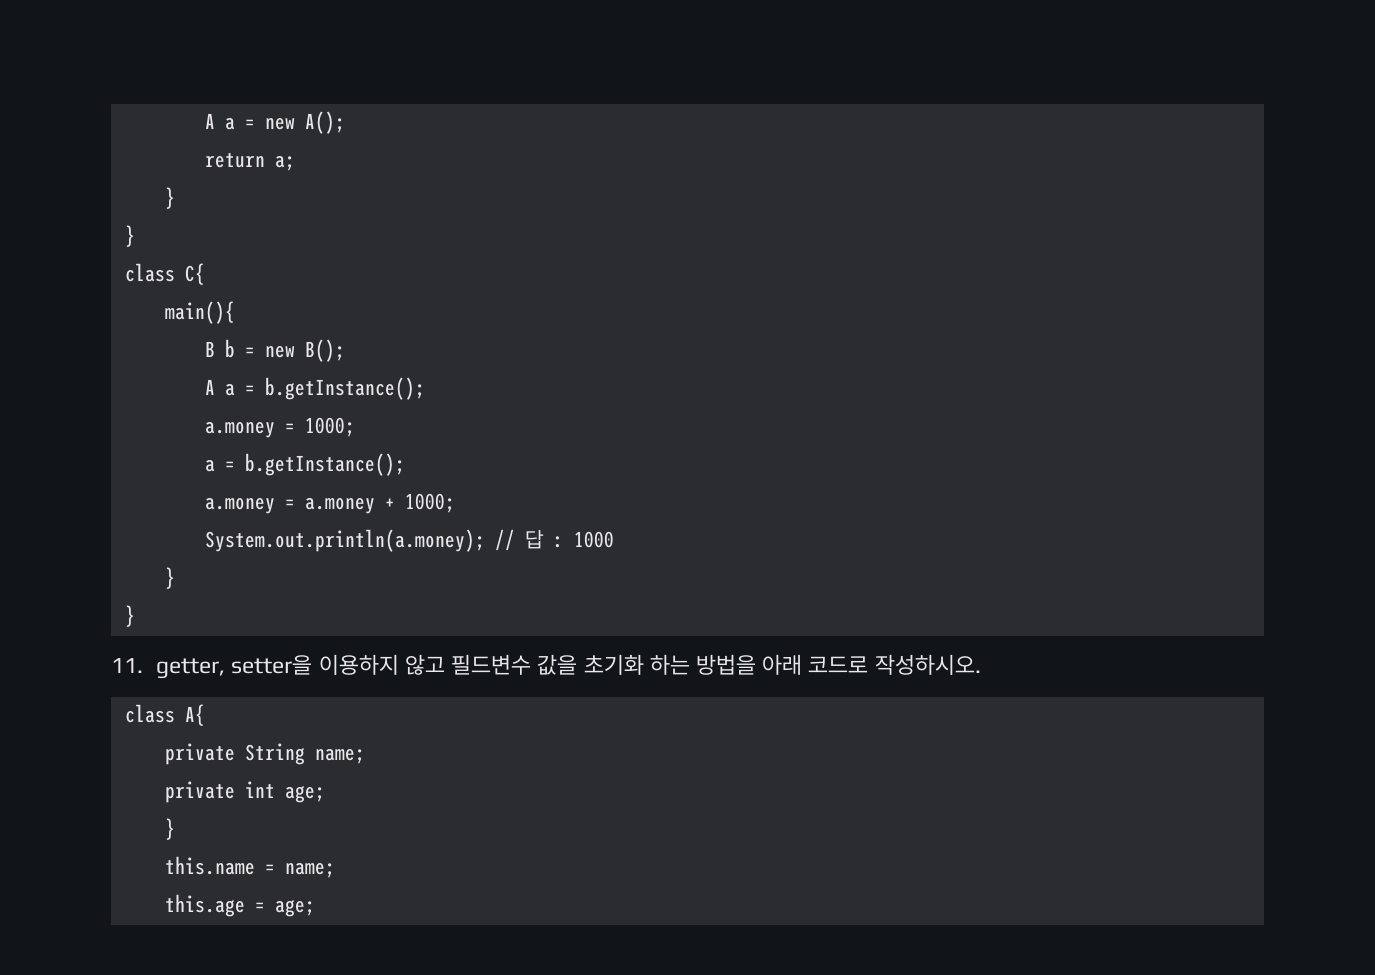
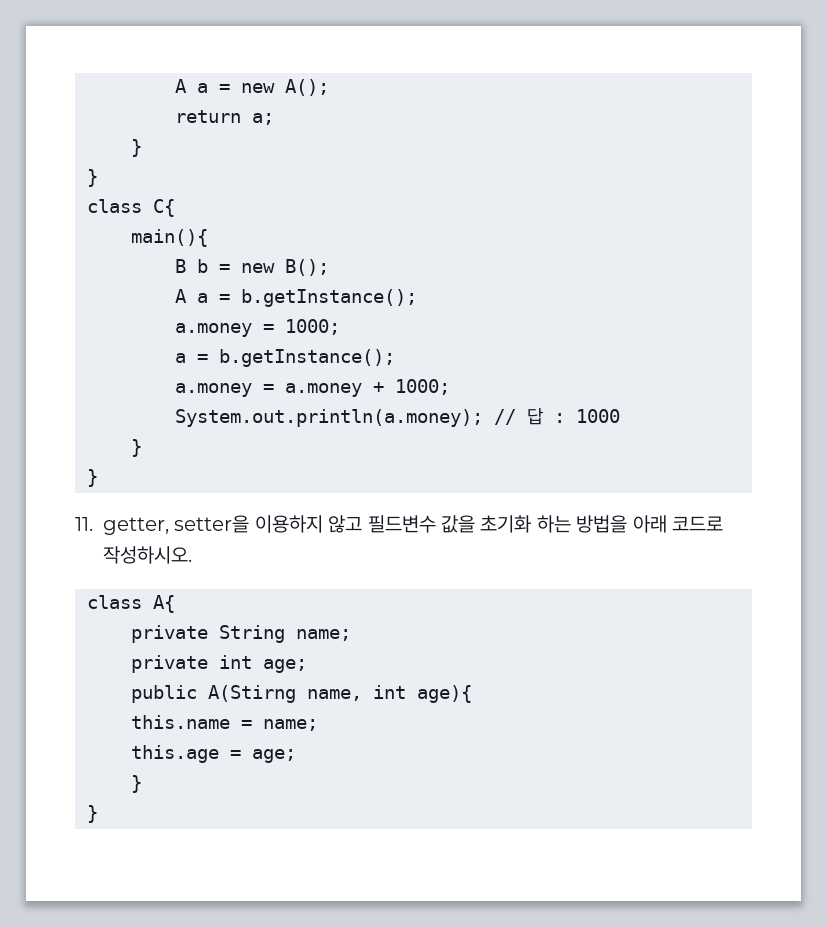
  private int age;
- }
+ public A(Stirng name, int age){
  this.age = age;
+ }
+ }

